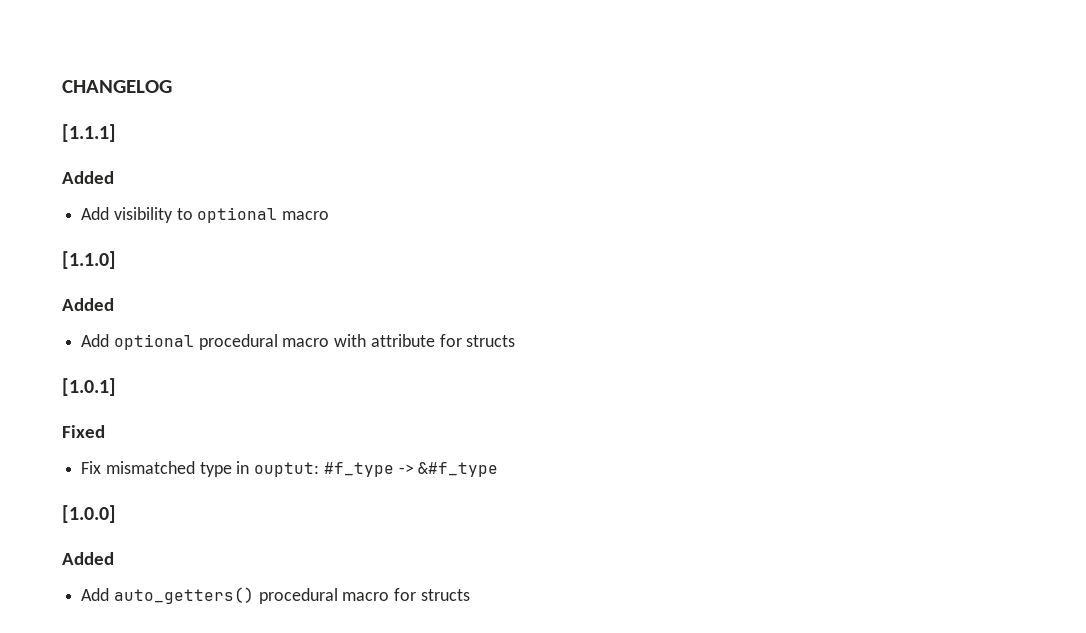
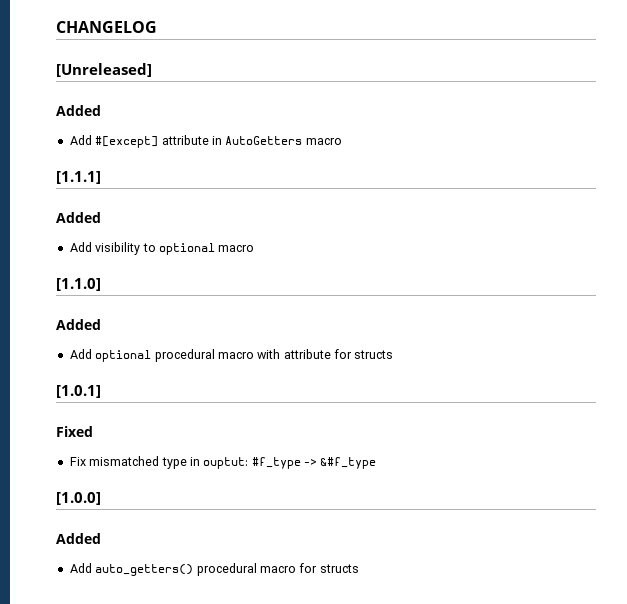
+ [Unreleased]
+ Added
+ Add #[except] attribute in AutoGetters macro

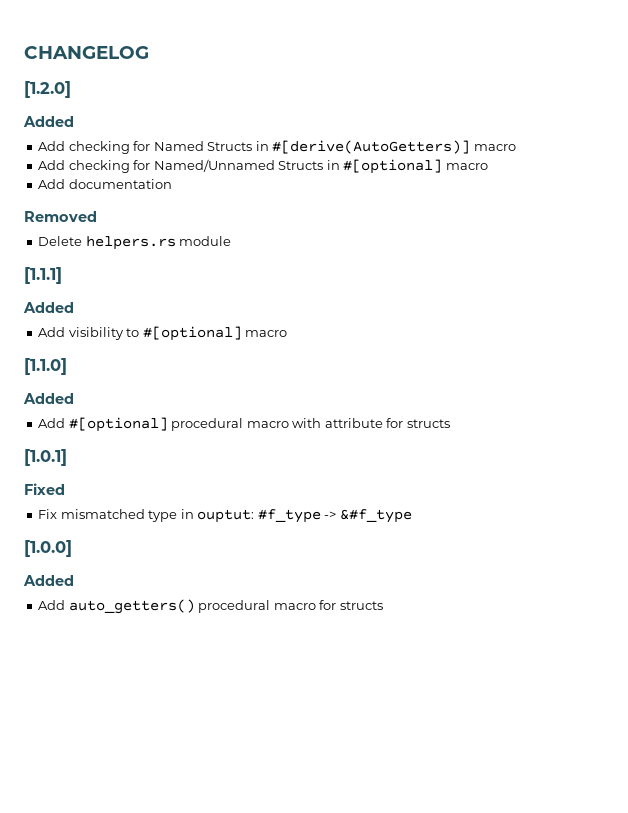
- [Unreleased]
+ [1.2.0]
  Added
- Add #[except] attribute in AutoGetters macro
+ Add checking for Named Structs in #[derive(AutoGetters)] macro
+ Add checking for Named/Unnamed Structs in #[optional] macro
+ Add documentation
+ Removed
+ Delete helpers.rs module
- Add visibility to optional macro
+ Add visibility to #[optional] macro
- Add optional procedural macro with attribute for structs
+ Add #[optional] procedural macro with attribute for structs

